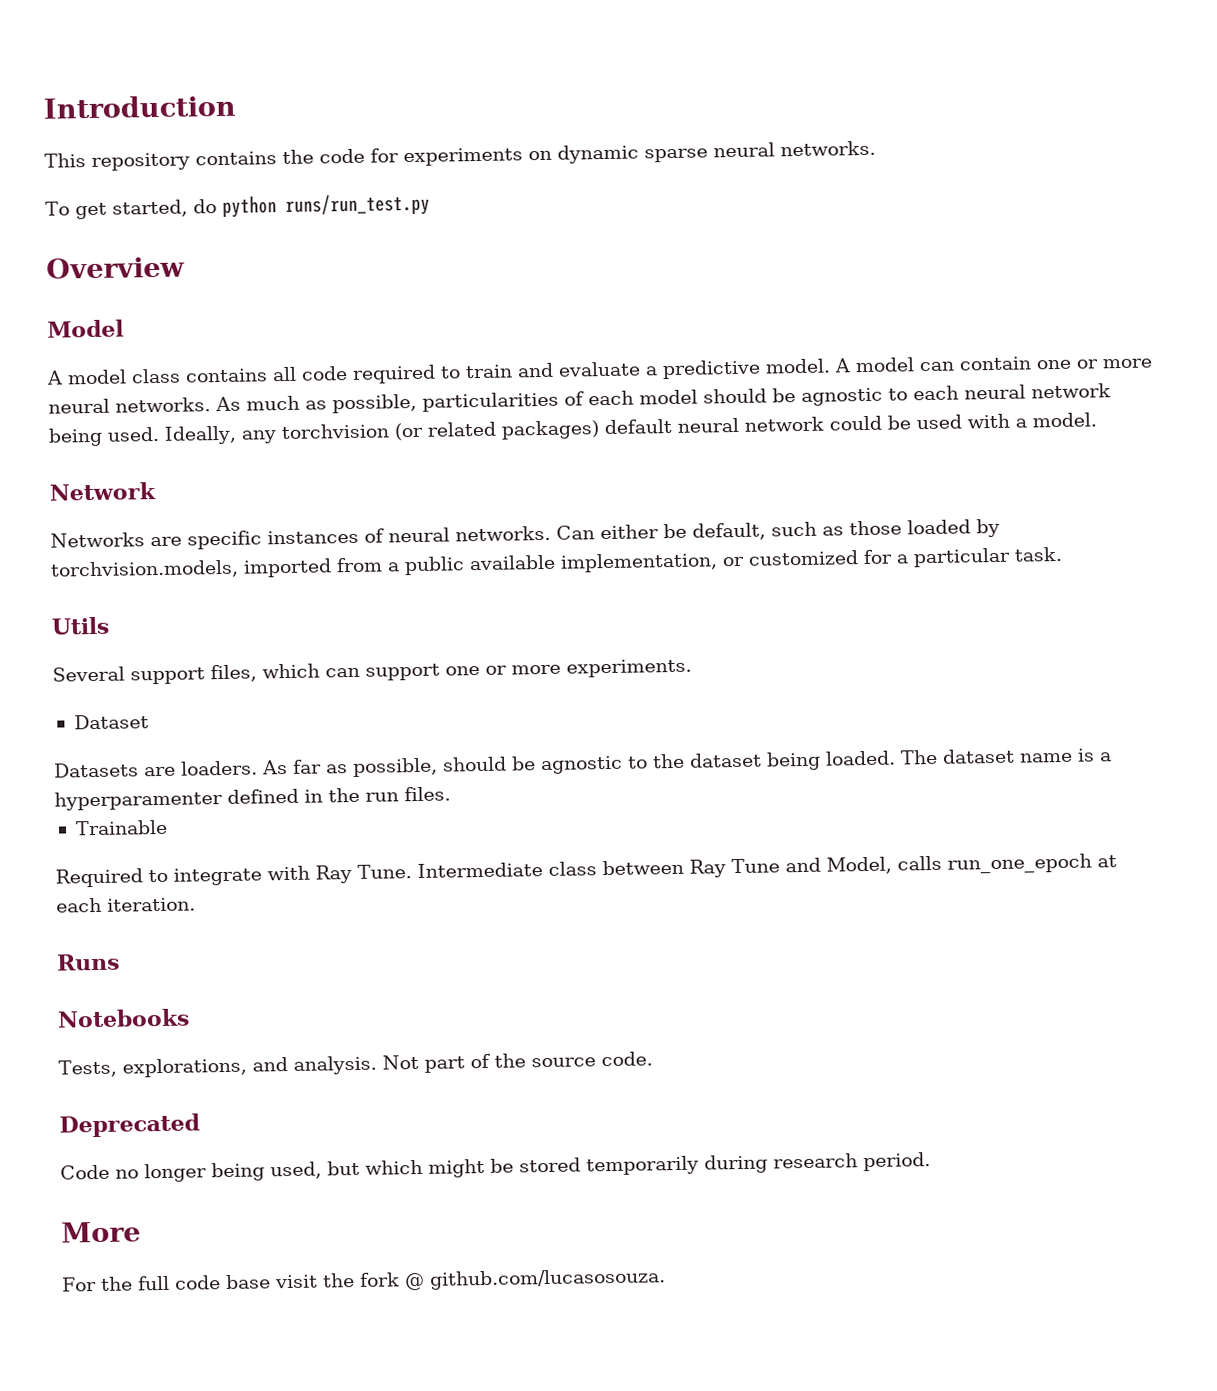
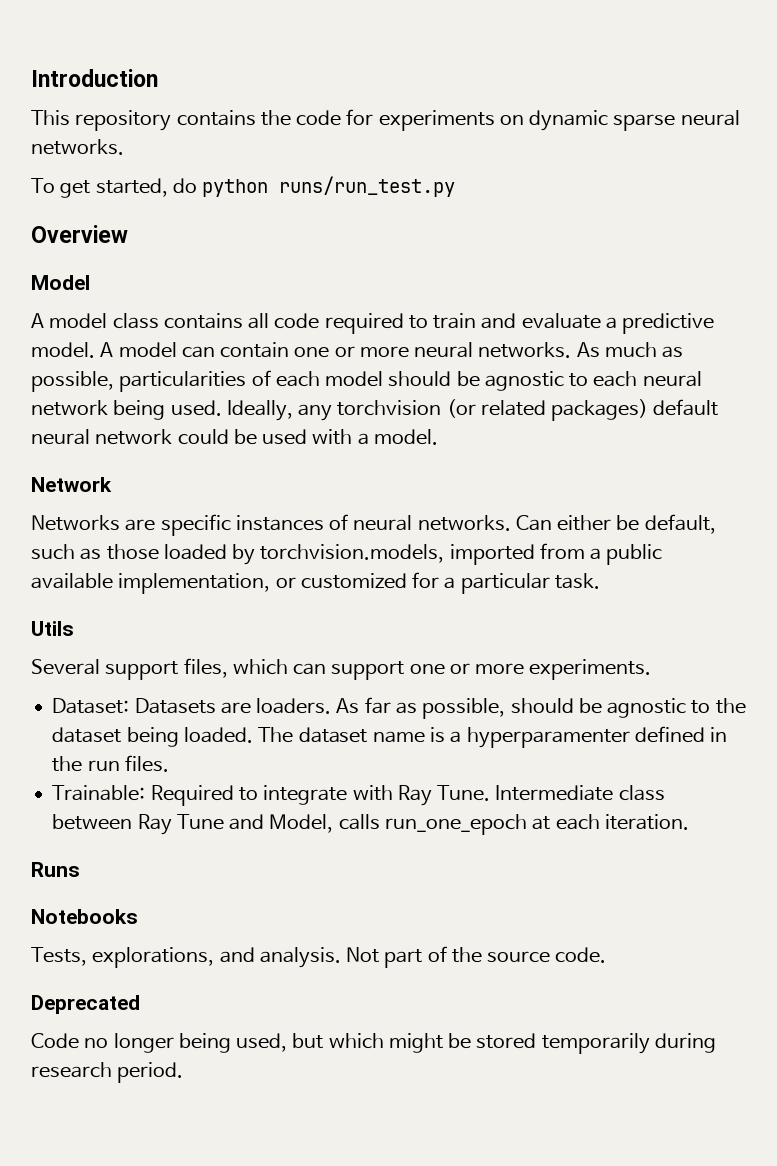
- Dataset
- Datasets are loaders.
+ Dataset: Datasets are loaders.
- Trainable
- Required to integrate with Ray Tune.
+ Trainable: Required to integrate with Ray Tune.
- More
- For the full code base visit the fork @ github.com/lucasosouza.

